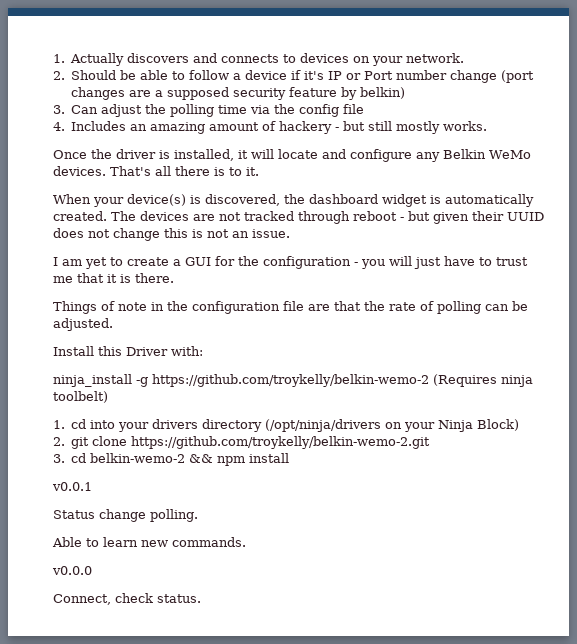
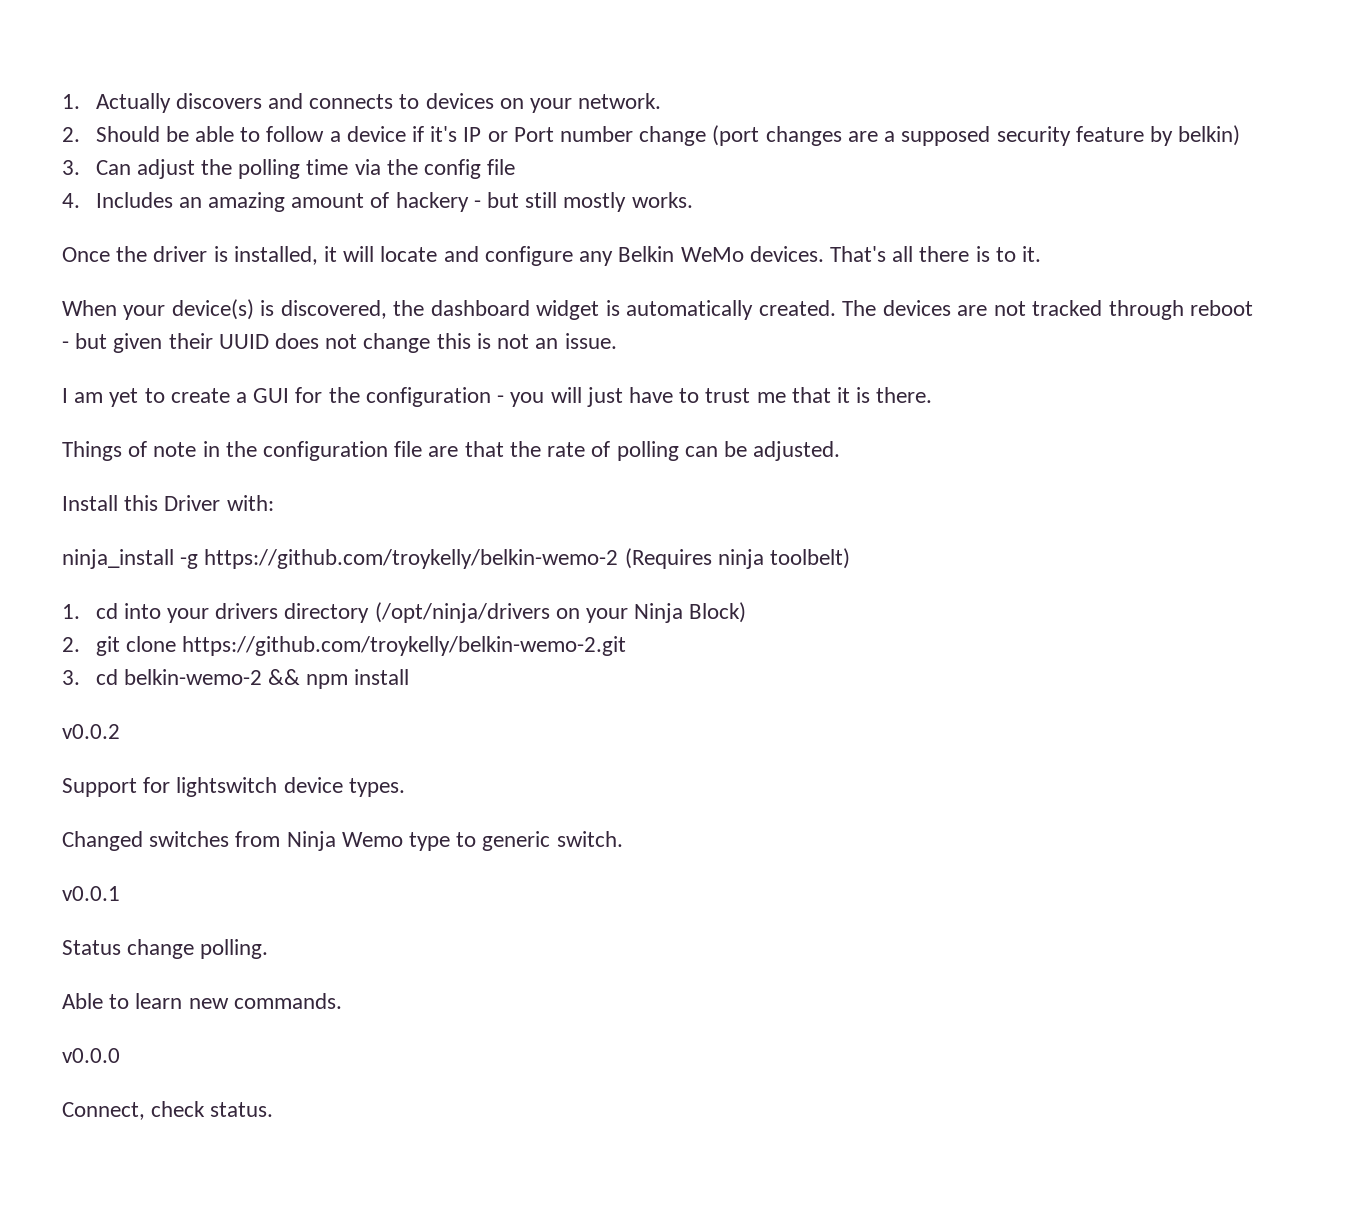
+ v0.0.2
+ Support for lightswitch device types.
+ Changed switches from Ninja Wemo type to generic switch.

